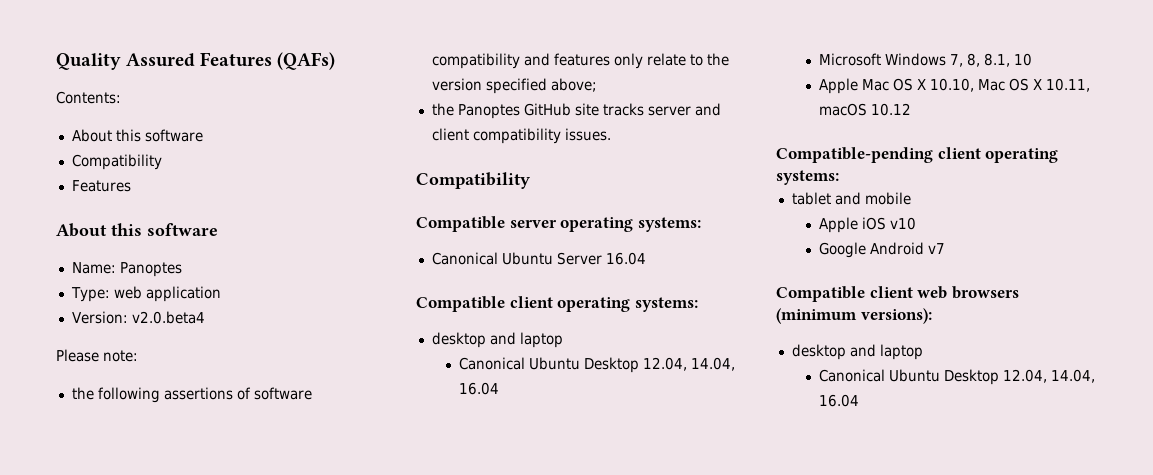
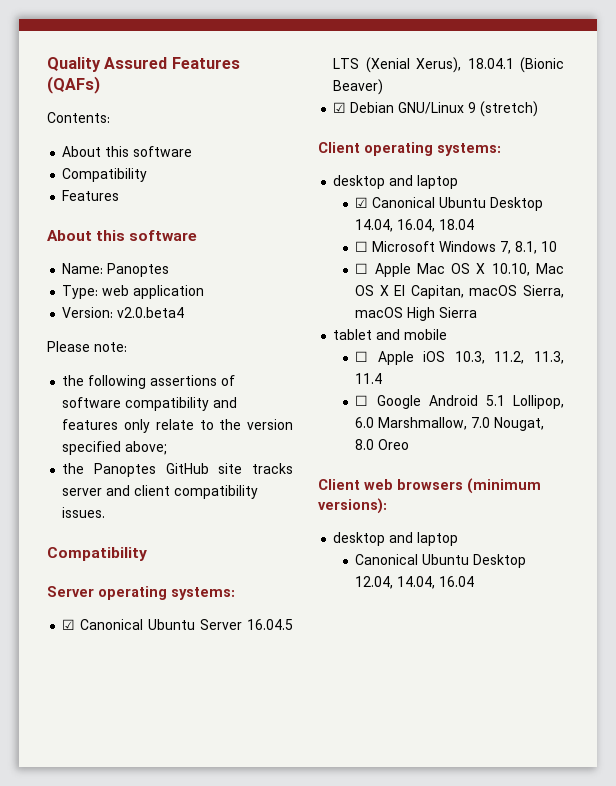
- Compatible server operating systems:
- Canonical Ubuntu Server 16.04
- Compatible client operating systems:
+ Server operating systems:
+ ☑ Canonical Ubuntu Server 16.04.5 LTS (Xenial Xerus), 18.04.1 (Bionic Beaver)
+ ☑ Debian GNU/Linux 9 (stretch)
+ Client operating systems:
  desktop and laptop
- Canonical Ubuntu Desktop 12.04, 14.04, 16.04
- Microsoft Windows 7, 8, 8.1, 10
+ ☑ Canonical Ubuntu Desktop 14.04, 16.04, 18.04
+ ☐ Microsoft Windows 7, 8.1, 10
- Apple Mac OS X 10.10, Mac OS X 10.11, macOS 10.12
- Compatible-pending client operating systems:
+ ☐ Apple Mac OS X 10.10, Mac OS X El Capitan, macOS Sierra, macOS High Sierra
- Apple iOS v10
- Google Android v7
- Compatible client web browsers (minimum versions):
+ ☐ Apple iOS 10.3, 11.2, 11.3, 11.4
+ ☐ Google Android 5.1 Lollipop, 6.0 Marshmallow, 7.0 Nougat, 8.0 Oreo
+ Client web browsers (minimum versions):

